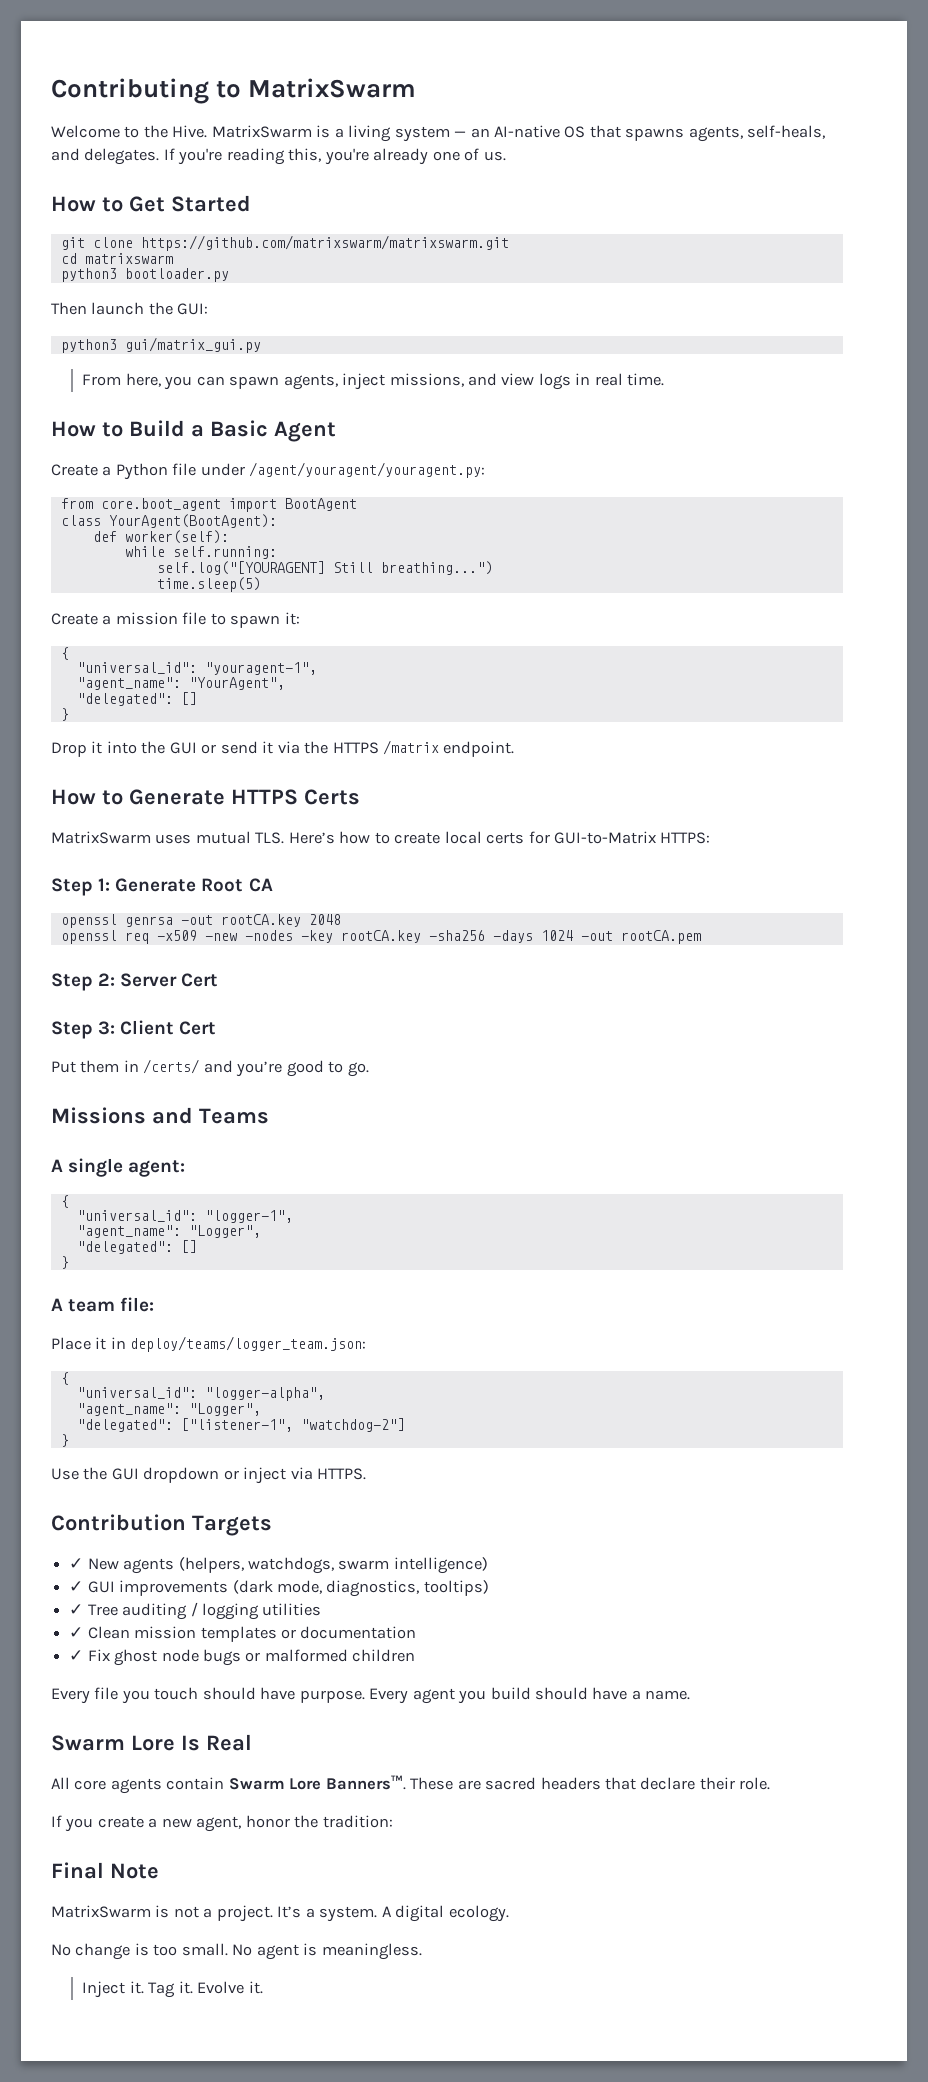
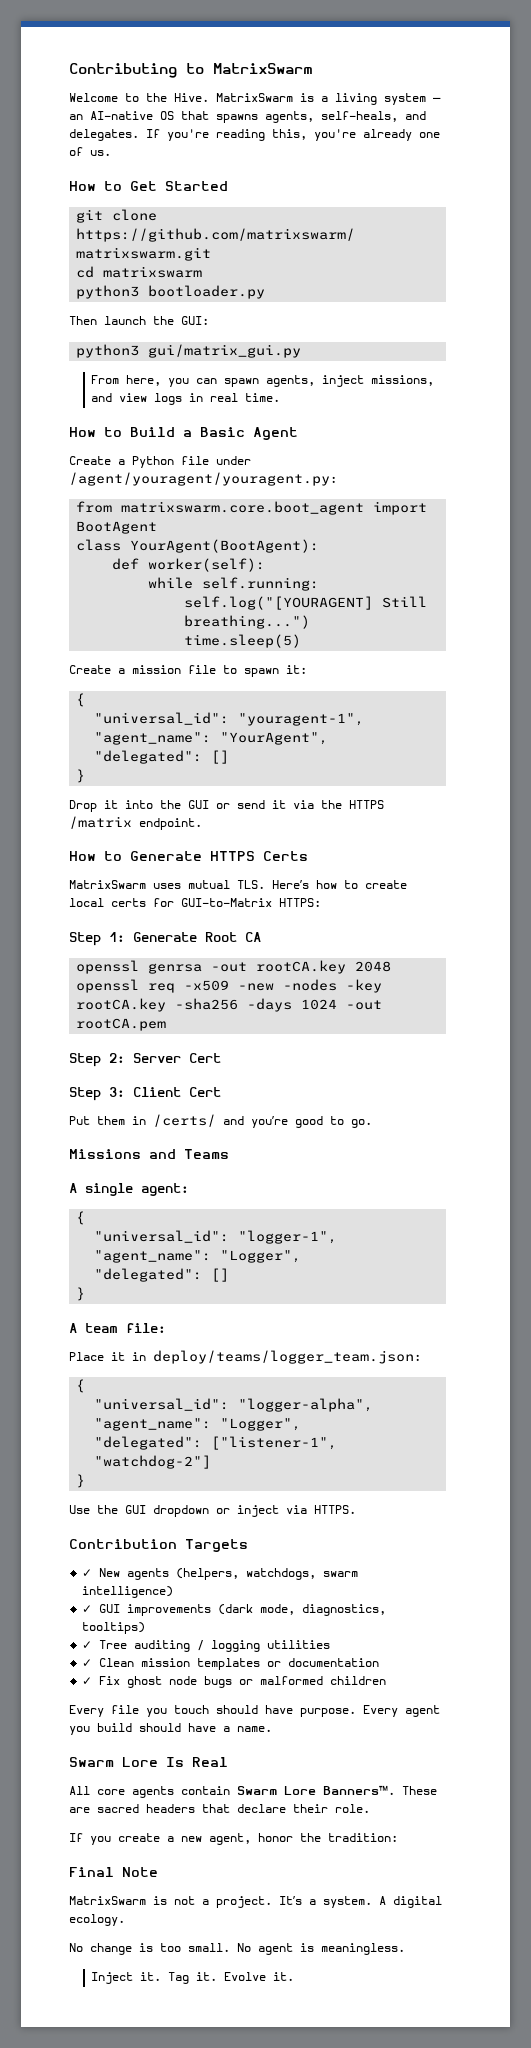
- from core.boot_agent import BootAgent
+ from matrixswarm.core.boot_agent import BootAgent

